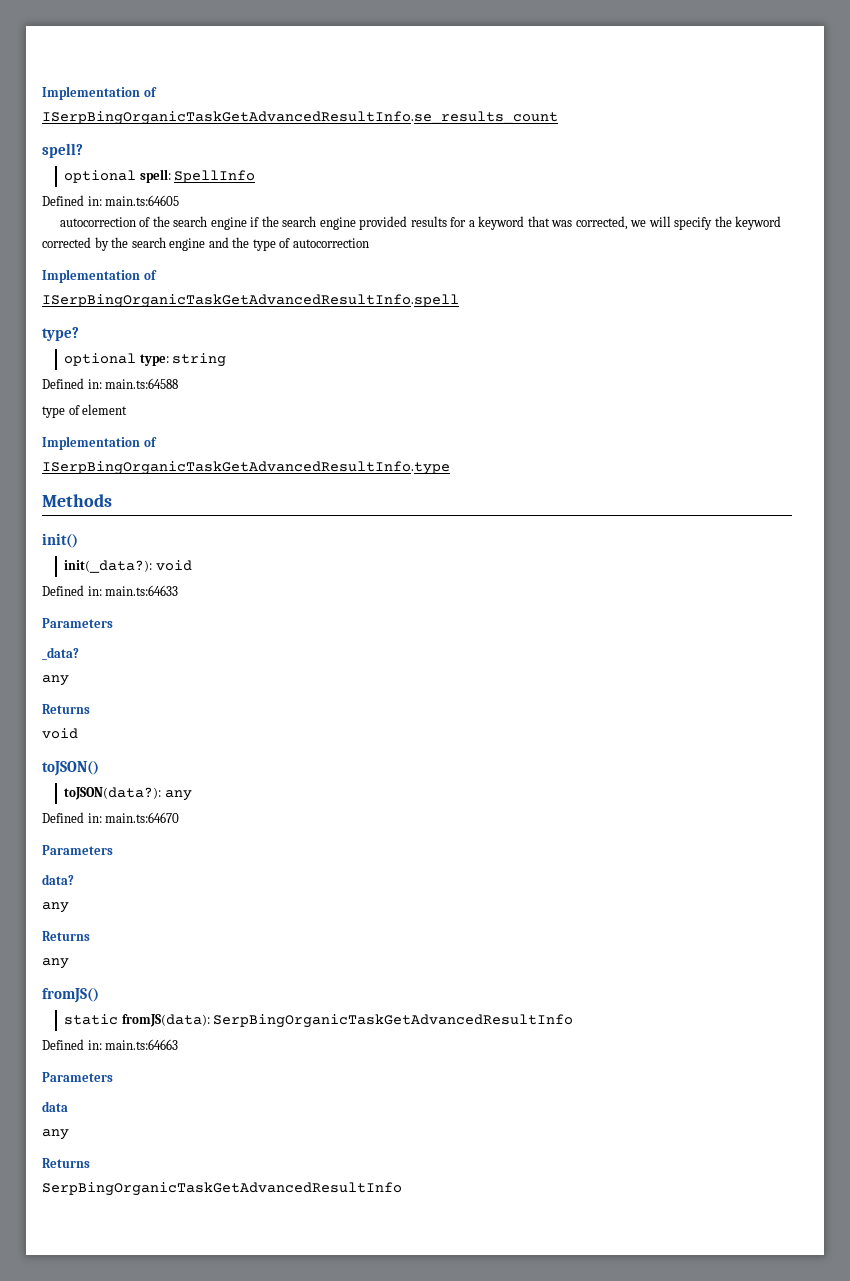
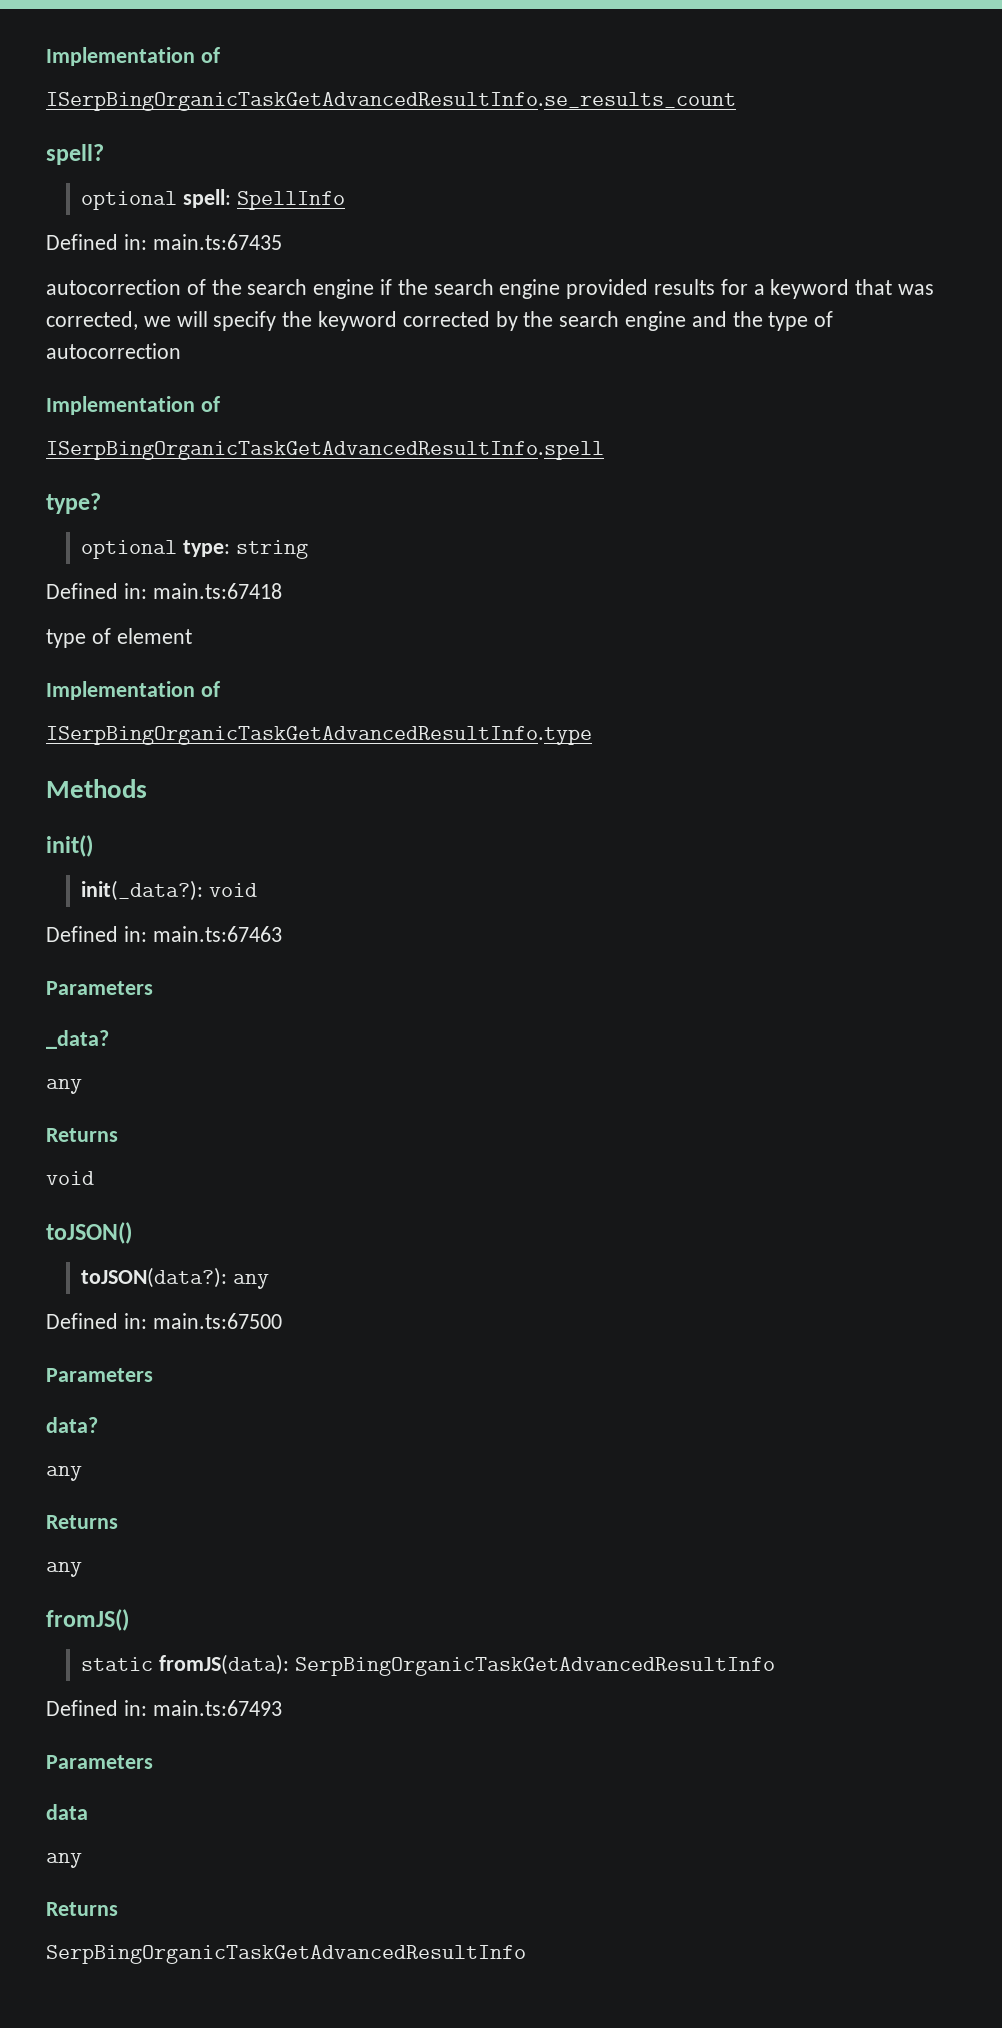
- Defined in: main.ts:64605
+ Defined in: main.ts:67435
- Defined in: main.ts:64588
+ Defined in: main.ts:67418
- Defined in: main.ts:64633
+ Defined in: main.ts:67463
- Defined in: main.ts:64670
+ Defined in: main.ts:67500
- Defined in: main.ts:64663
+ Defined in: main.ts:67493

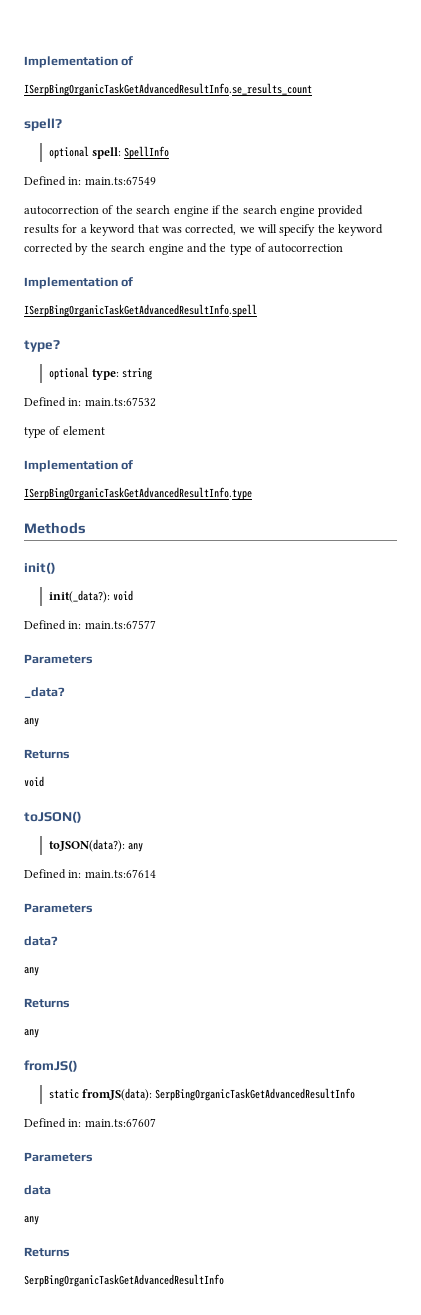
- Defined in: main.ts:67435
+ Defined in: main.ts:67549
- Defined in: main.ts:67418
+ Defined in: main.ts:67532
- Defined in: main.ts:67463
+ Defined in: main.ts:67577
- Defined in: main.ts:67500
+ Defined in: main.ts:67614
- Defined in: main.ts:67493
+ Defined in: main.ts:67607

